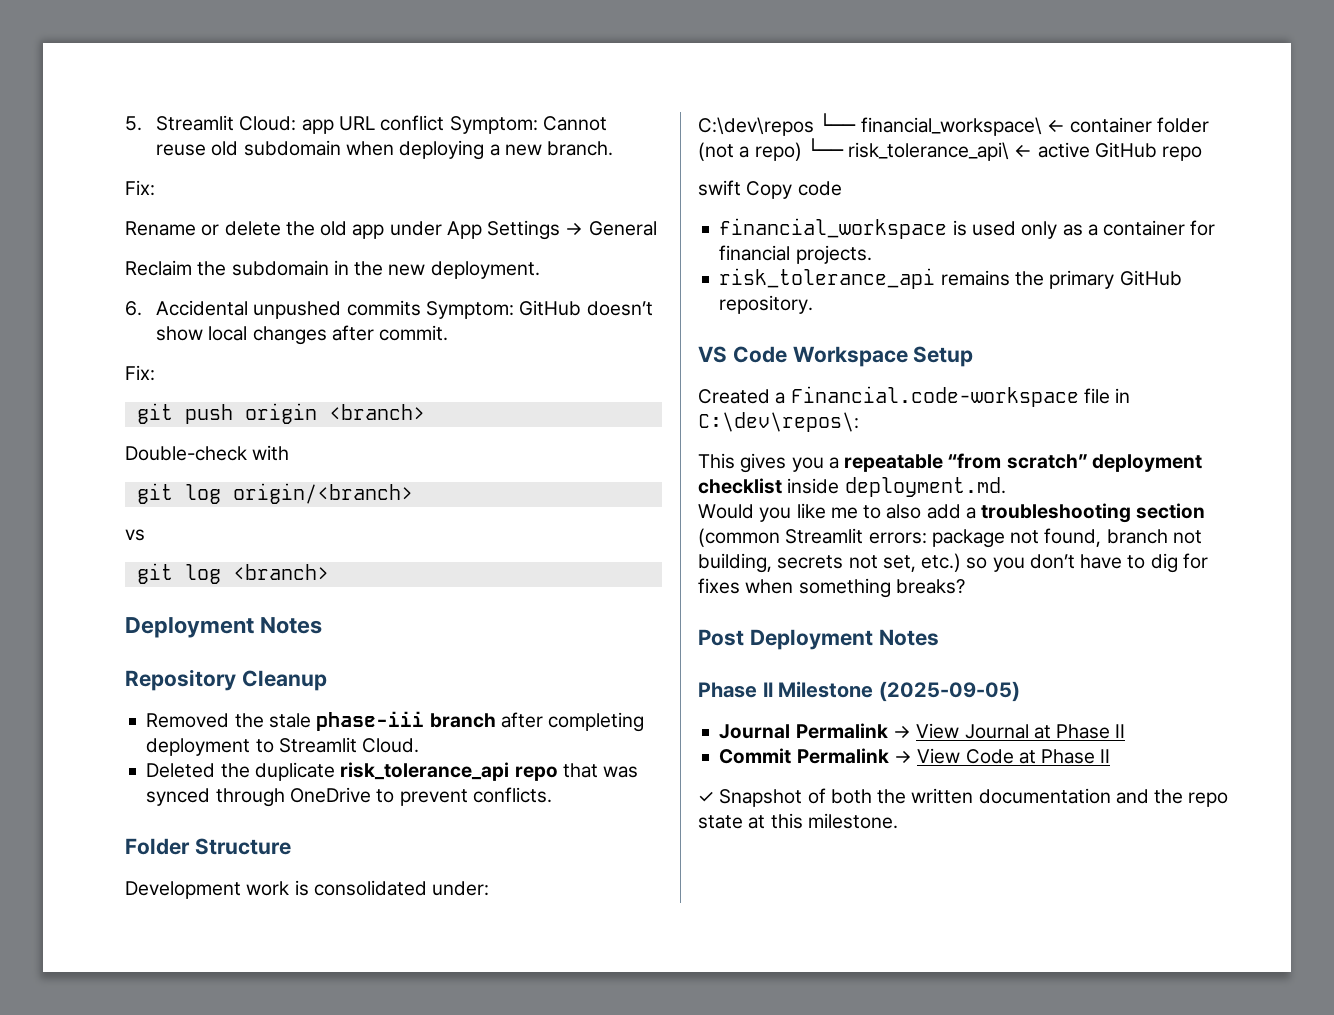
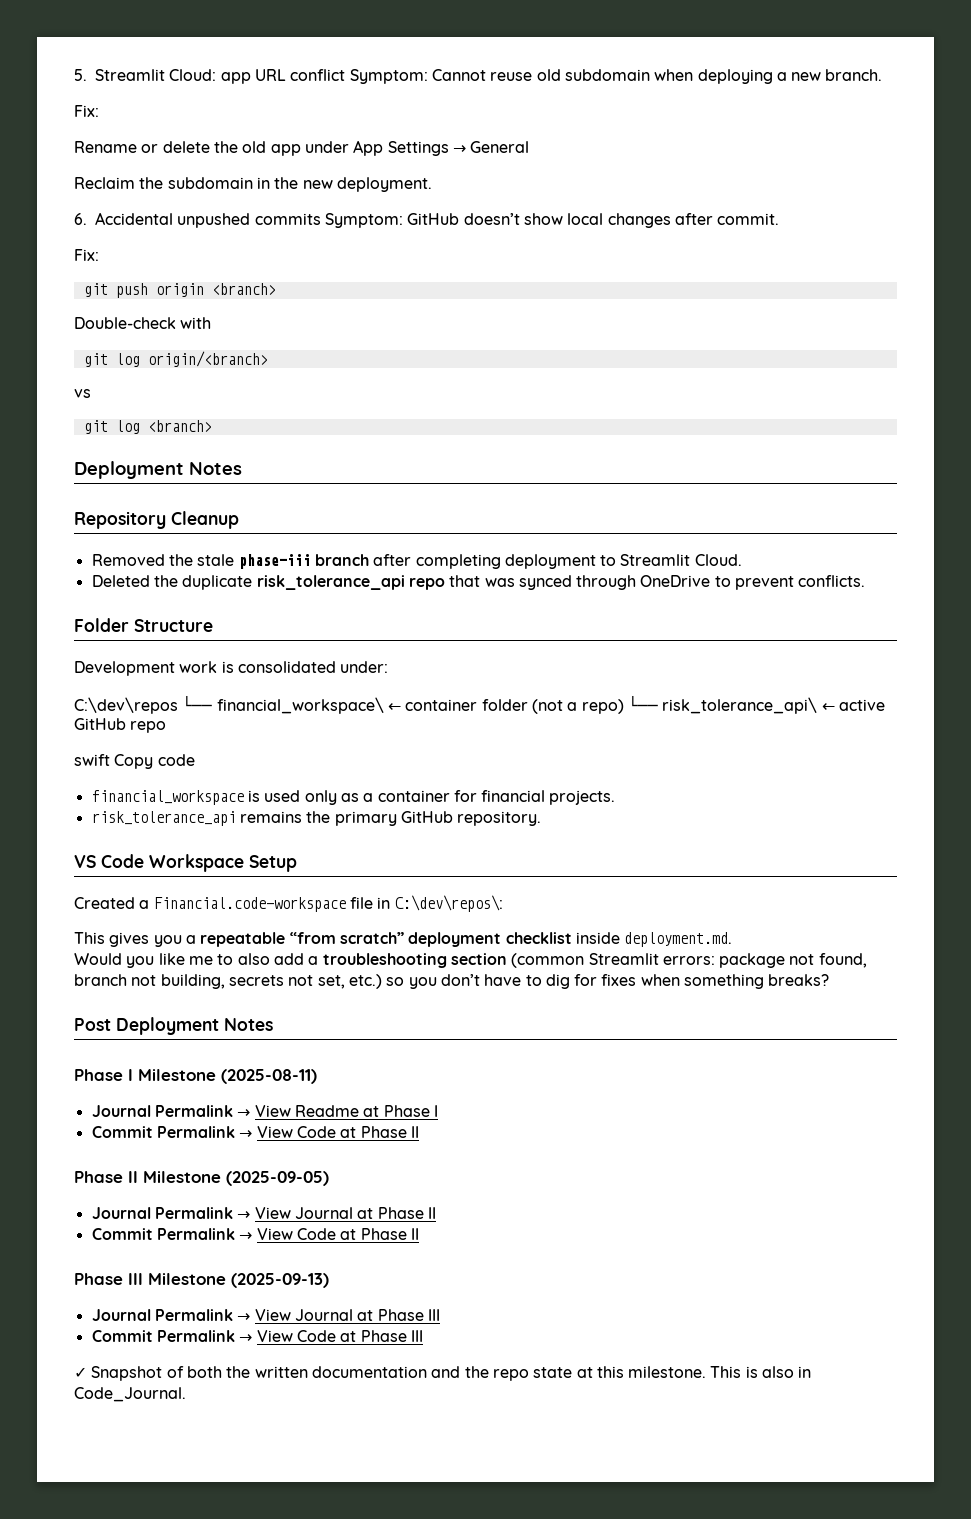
+ Phase I Milestone (2025-08-11)
+ Journal Permalink → View Readme at Phase I
+ Commit Permalink → View Code at Phase II
+ Phase III Milestone (2025-09-13)
+ Journal Permalink → View Journal at Phase III
+ Commit Permalink → View Code at Phase III
+ This is also in Code_Journal.

